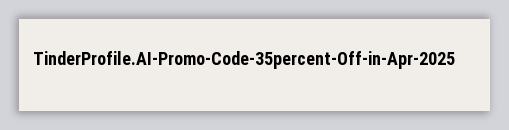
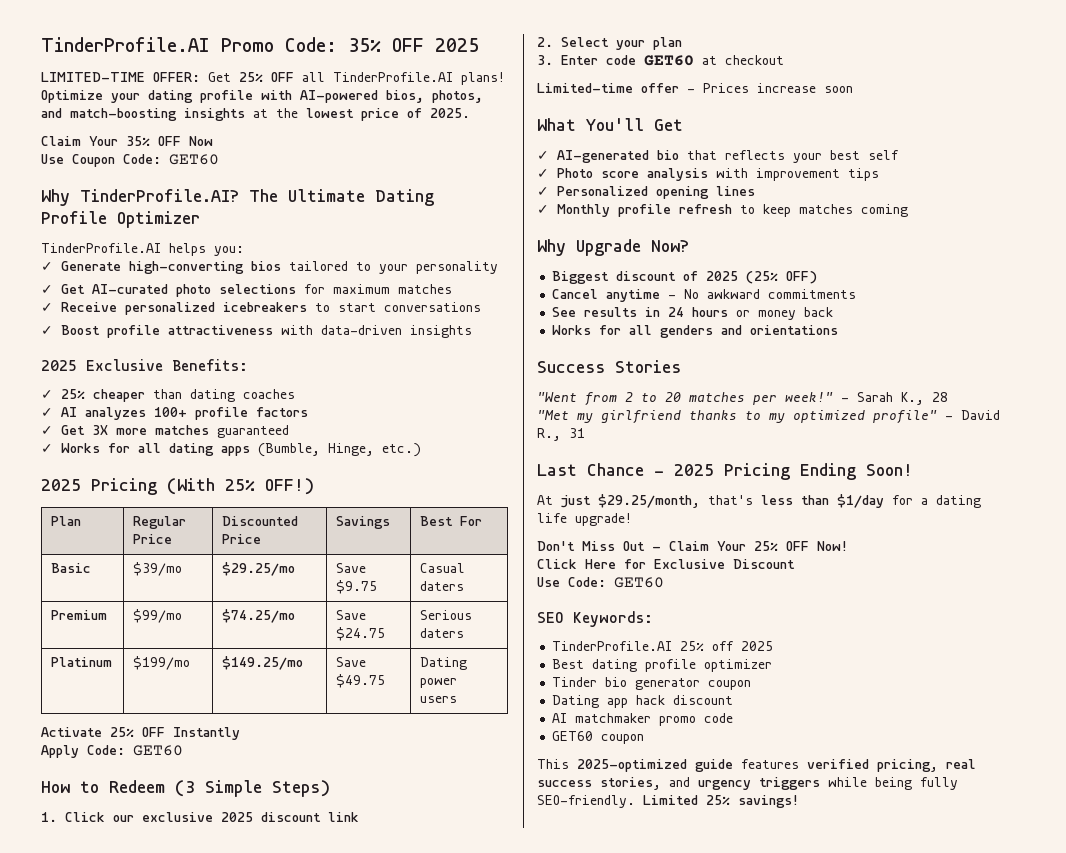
- TinderProfile.AI-Promo-Code-35percent-Off-in-Apr-2025
+ TinderProfile.AI Promo Code: 35% OFF 2025
+ LIMITED-TIME OFFER: Get 25% OFF all TinderProfile.AI plans! Optimize your dating profile with AI-powered bios, photos, and match-boosting insights at the lowest price of 2025.
+ Claim Your 35% OFF Now
+ Use Coupon Code: GET60
+ Why TinderProfile.AI? The Ultimate Dating Profile Optimizer
+ TinderProfile.AI helps you:
+ ✓ Generate high-converting bios tailored to your personality
+ ✓ Get AI-curated photo selections for maximum matches
+ ✓ Receive personalized icebreakers to start conversations
+ ✓ Boost profile attractiveness with data-driven insights
+ 2025 Exclusive Benefits:
+ ✓ 25% cheaper than dating coaches
+ ✓ AI analyzes 100+ profile factors
+ ✓ Get 3X more matches guaranteed
+ ✓ Works for all dating apps (Bumble, Hinge, etc.)
+ 2025 Pricing (With 25% OFF!)
+ Plan | Regular Price | Discounted Price | Savings | Best For
+ Basic | $39/mo | $29.25/mo | Save $9.75 | Casual daters
+ Premium | $99/mo | $74.25/mo | Save $24.75 | Serious daters
+ Platinum | $199/mo | $149.25/mo | Save $49.75 | Dating power users
+ Activate 25% OFF Instantly
+ Apply Code: GET60
+ How to Redeem (3 Simple Steps)
+ 1. Click our exclusive 2025 discount link
+ 2. Select your plan
+ 3. Enter code GET60 at checkout
+ Limited-time offer - Prices increase soon
+ What You'll Get
+ ✓ AI-generated bio that reflects your best self
+ ✓ Photo score analysis with improvement tips
+ ✓ Personalized opening lines
+ ✓ Monthly profile refresh to keep matches coming
+ Why Upgrade Now?
+ Biggest discount of 2025 (25% OFF)
+ Cancel anytime - No awkward commitments
+ See results in 24 hours or money back
+ Works for all genders and orientations
+ Success Stories
+ "Went from 2 to 20 matches per week!" - Sarah K., 28
+ "Met my girlfriend thanks to my optimized profile" - David R., 31
+ Last Chance - 2025 Pricing Ending Soon!
+ At just $29.25/month, that's less than $1/day for a dating life upgrade!
+ Don't Miss Out - Claim Your 25% OFF Now!
+ Click Here for Exclusive Discount
+ Use Code: GET60
+ SEO Keywords:
+ TinderProfile.AI 25% off 2025
+ Best dating profile optimizer
+ Tinder bio generator coupon
+ Dating app hack discount
+ AI matchmaker promo code
+ GET60 coupon
+ This 2025-optimized guide features verified pricing, real success stories, and urgency triggers while being fully SEO-friendly. Limited 25% savings!

